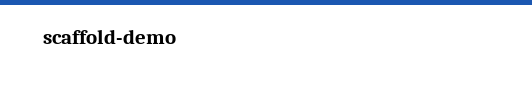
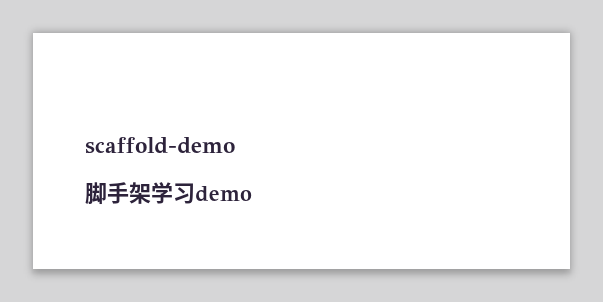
+ 脚手架学习demo

